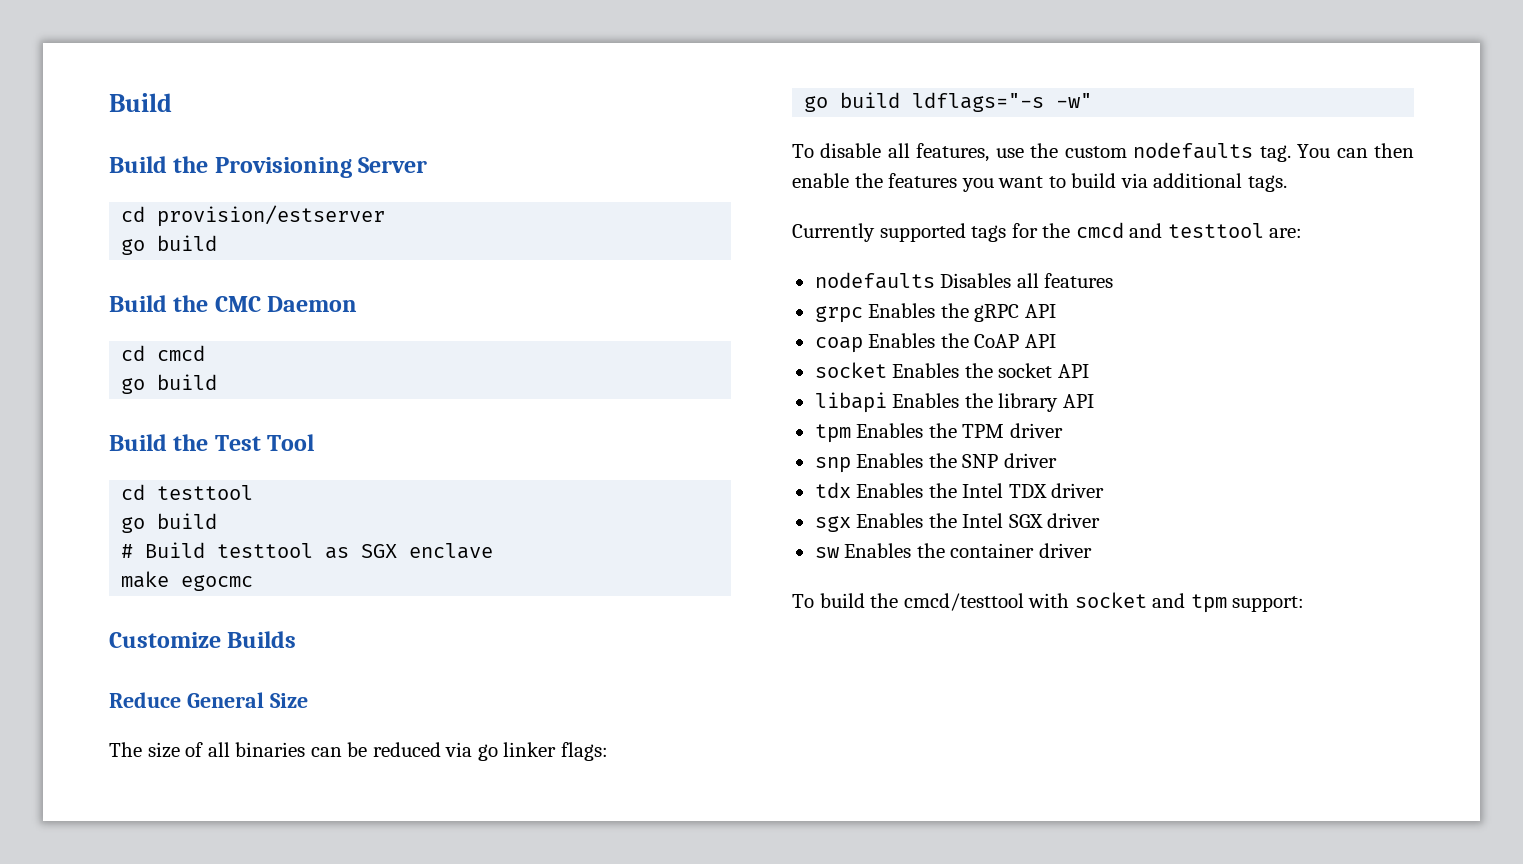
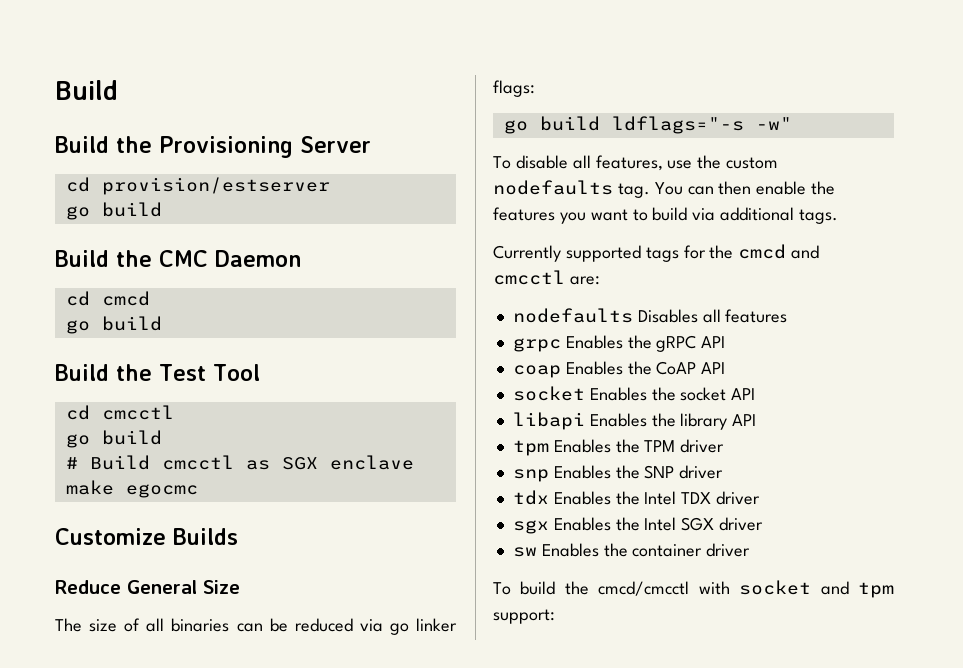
- cd testtool
+ cd cmcctl
- # Build testtool as SGX enclave
+ # Build cmcctl as SGX enclave
- Currently supported tags for the cmcd and testtool are:
+ Currently supported tags for the cmcd and cmcctl are:
- To build the cmcd/testtool with socket and tpm support:
+ To build the cmcd/cmcctl with socket and tpm support:

